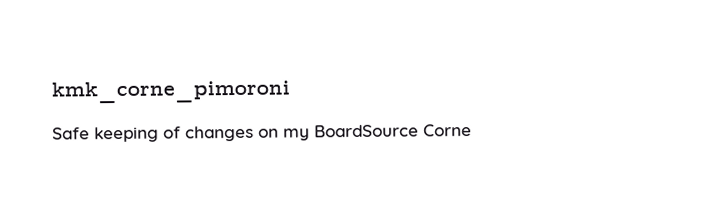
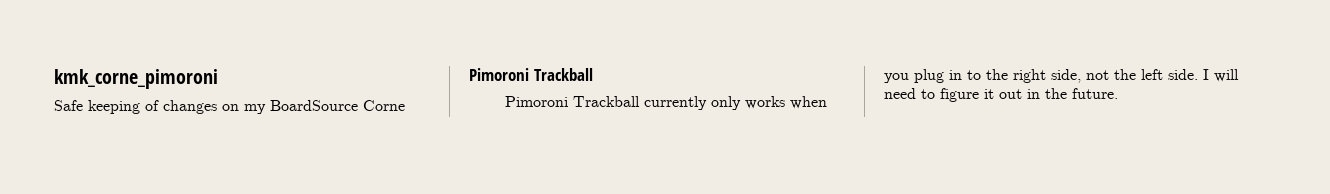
  Safe keeping of changes on my BoardSource Corne
+ Pimoroni Trackball
+ Pimoroni Trackball currently only works when you plug in to the right side, not the left side. I will need to figure it out in the future.

